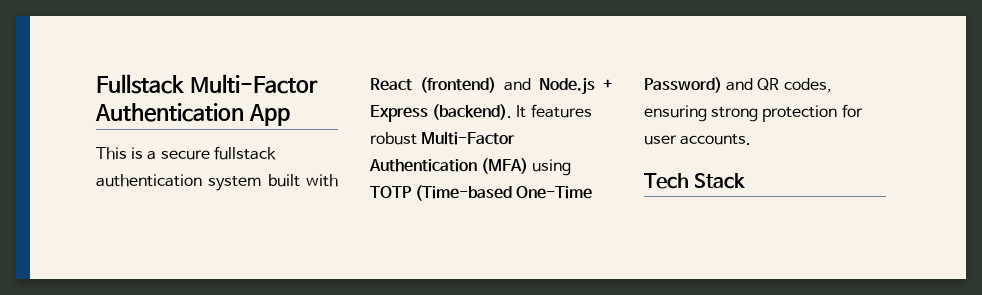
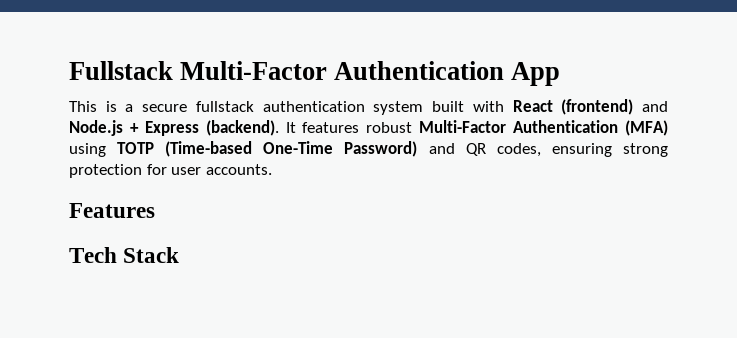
+ Features

